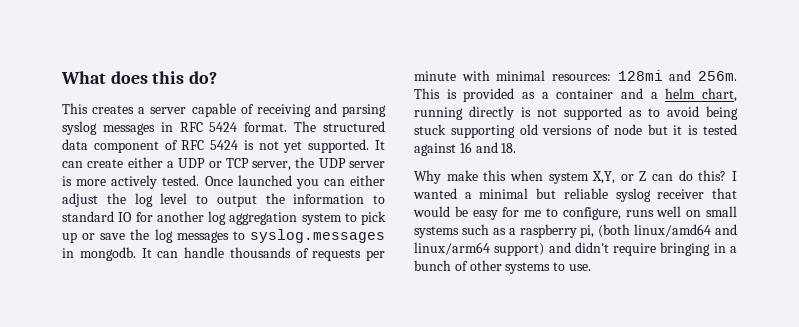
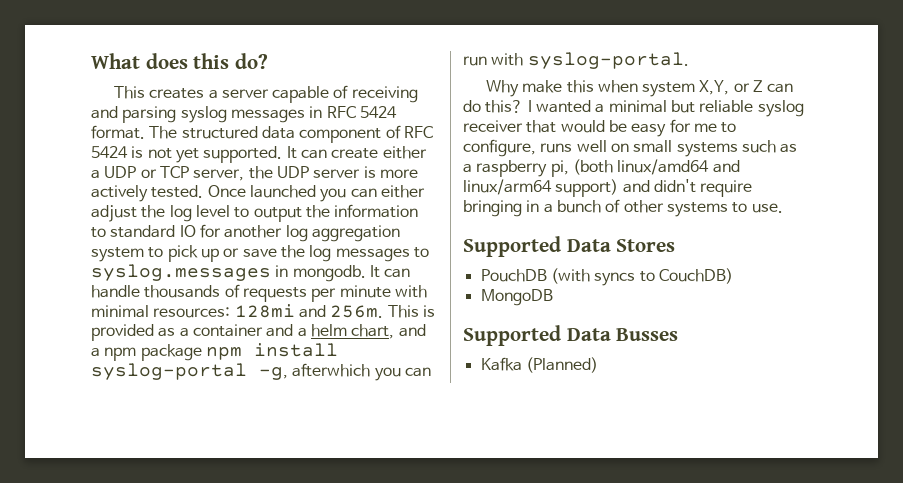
- This is provided as a container and a helm chart, running directly is not supported as to avoid being stuck supporting old versions of node but it is tested against 16 and 18.
+ This is provided as a container and a helm chart, and a npm package npm install syslog-portal -g, afterwhich you can run with syslog-portal.
+ Supported Data Stores
+ PouchDB (with syncs to CouchDB)
+ MongoDB
+ Supported Data Busses
+ Kafka (Planned)

